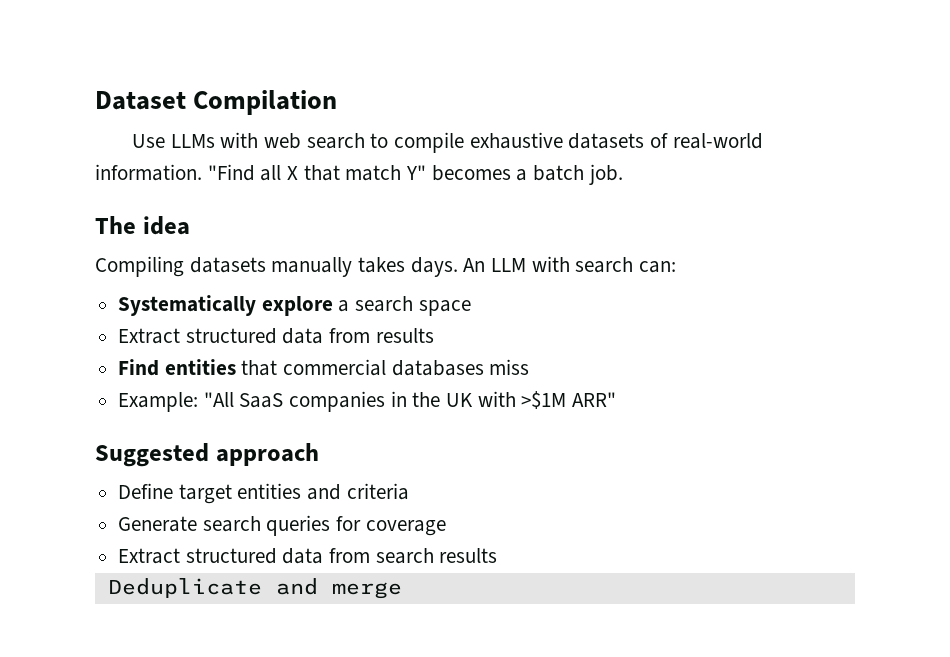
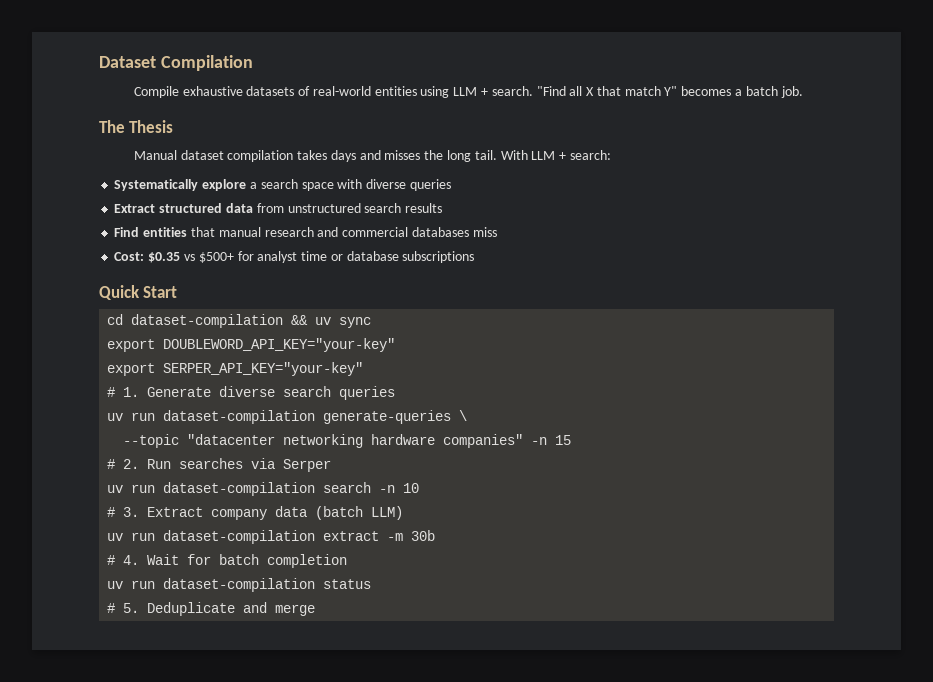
- Use LLMs with web search to compile exhaustive datasets of real-world information.
+ Compile exhaustive datasets of real-world entities using LLM + search.
- The idea
- Compiling datasets manually takes days. An LLM with search can:
+ The Thesis
+ Manual dataset compilation takes days and misses the long tail. With LLM + search:
- Systematically explore a search space
- Extract structured data from results
+ Systematically explore a search space with diverse queries
+ Extract structured data from unstructured search results
- Find entities that commercial databases miss
+ Find entities that manual research and commercial databases miss
- Example: "All SaaS companies in the UK with >$1M ARR"
- Suggested approach
- Define target entities and criteria
- Generate search queries for coverage
- Extract structured data from search results
- Deduplicate and merge
+ Cost: $0.35 vs $500+ for analyst time or database subscriptions
+ Quick Start
+ cd dataset-compilation && uv sync
+ export DOUBLEWORD_API_KEY="your-key"
+ export SERPER_API_KEY="your-key"
+ # 1. Generate diverse search queries
+ uv run dataset-compilation generate-queries \
+ --topic "datacenter networking hardware companies" -n 15
+ # 2. Run searches via Serper
+ uv run dataset-compilation search -n 10
+ # 3. Extract company data (batch LLM)
+ uv run dataset-compilation extract -m 30b
+ # 4. Wait for batch completion
+ uv run dataset-compilation status
+ # 5. Deduplicate and merge

